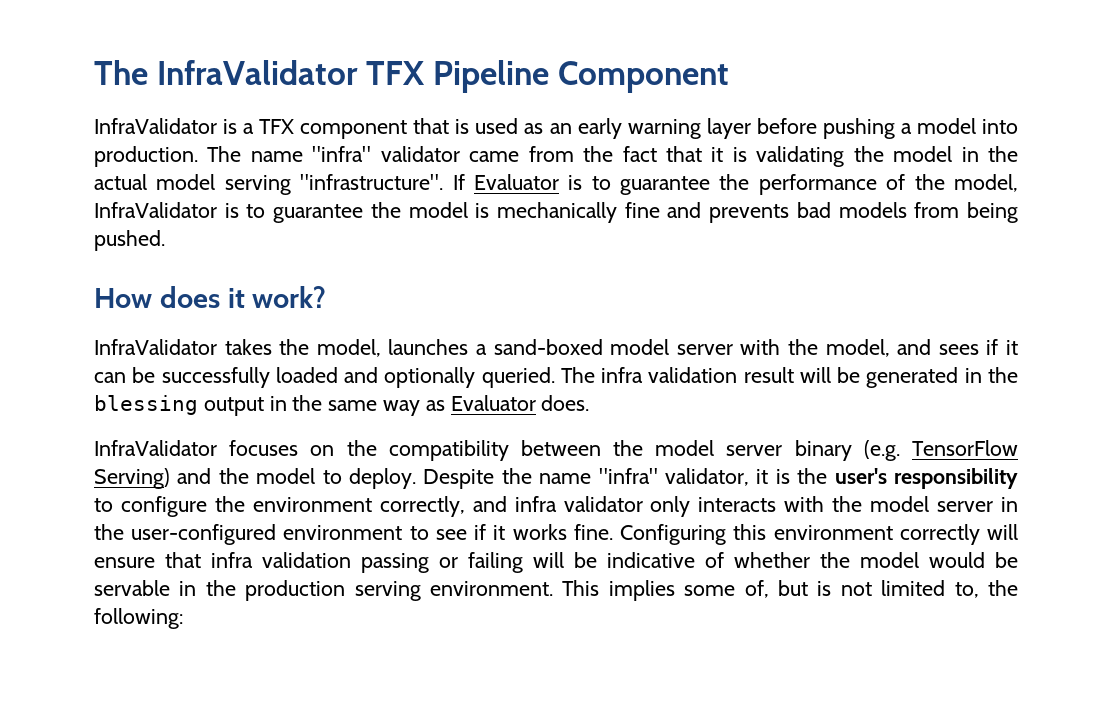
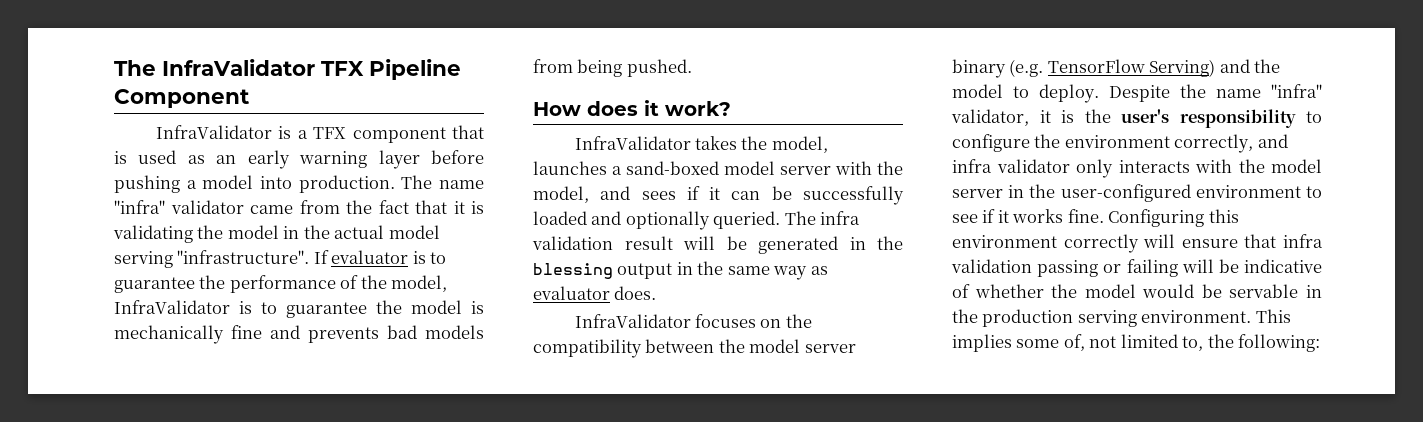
- If Evaluator is to guarantee the performance of the model, InfraValidator is to guarantee the model is mechanically fine and prevents bad models from being pushed.
+ If evaluator is to guarantee the performance of the model, InfraValidator is to guarantee the model is mechanically fine and prevents bad models from being pushed.
- The infra validation result will be generated in the blessing output in the same way as Evaluator does.
+ The infra validation result will be generated in the blessing output in the same way as evaluator does.
- This implies some of, but is not limited to, the following:
+ This implies some of, not limited to, the following:

